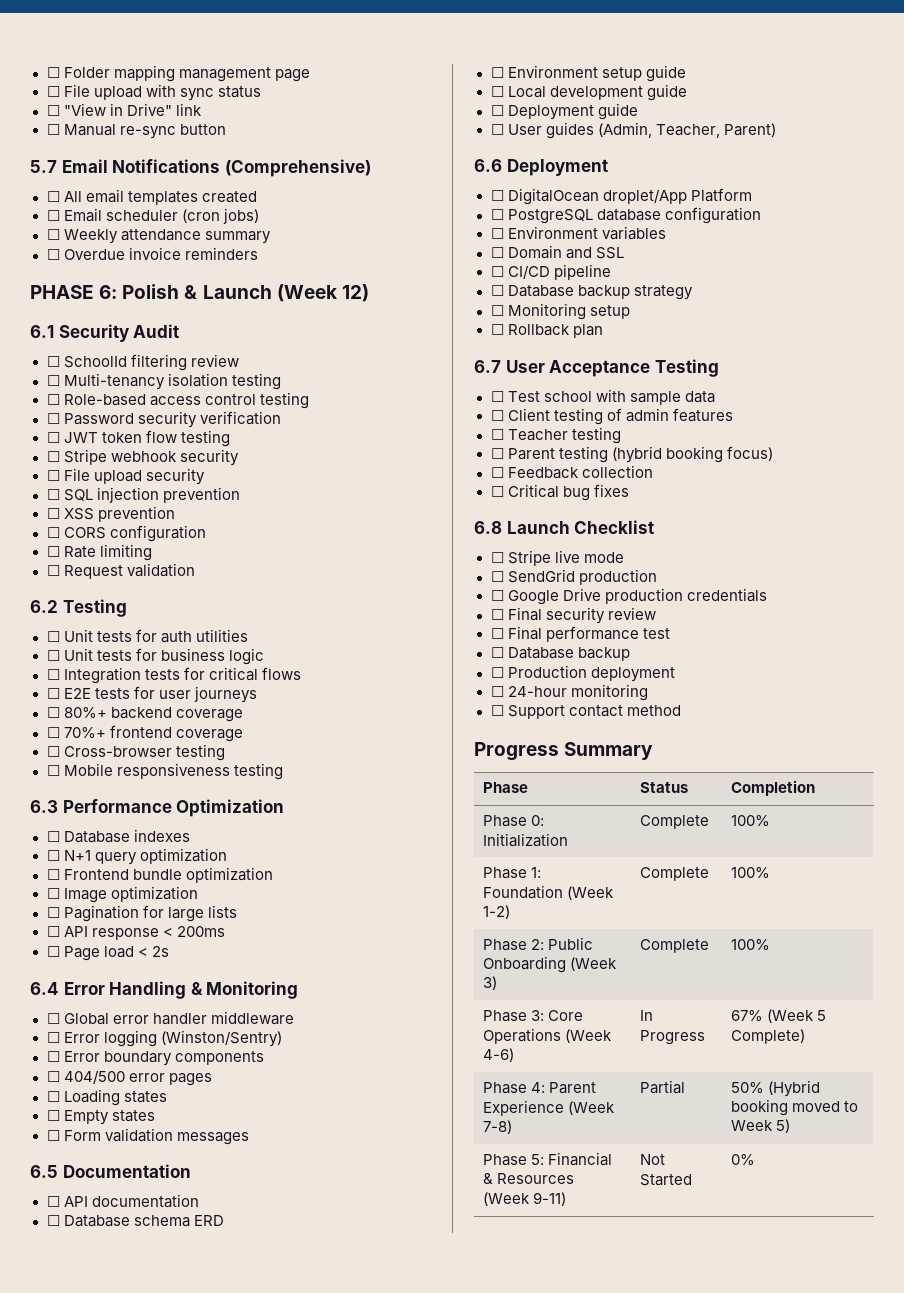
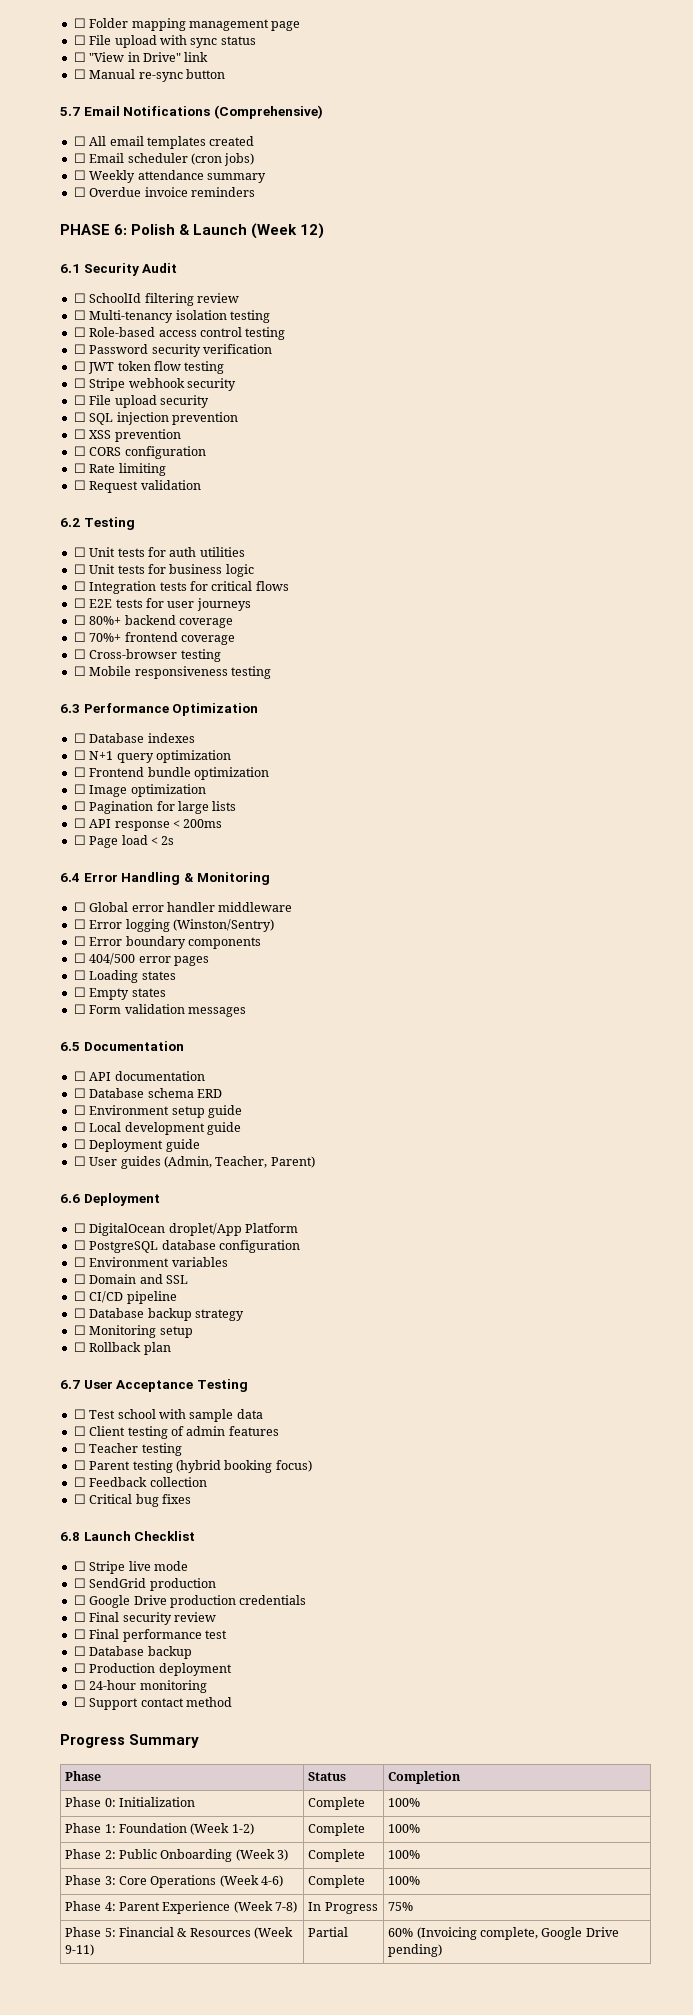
- Phase 3: Core Operations (Week 4-6) | In Progress | 67% (Week 5 Complete)
+ Phase 3: Core Operations (Week 4-6) | Complete | 100%
- Phase 4: Parent Experience (Week 7-8) | Partial | 50% (Hybrid booking moved to Week 5)
+ Phase 4: Parent Experience (Week 7-8) | In Progress | 75%
- Phase 5: Financial & Resources (Week 9-11) | Not Started | 0%
+ Phase 5: Financial & Resources (Week 9-11) | Partial | 60% (Invoicing complete, Google Drive pending)

